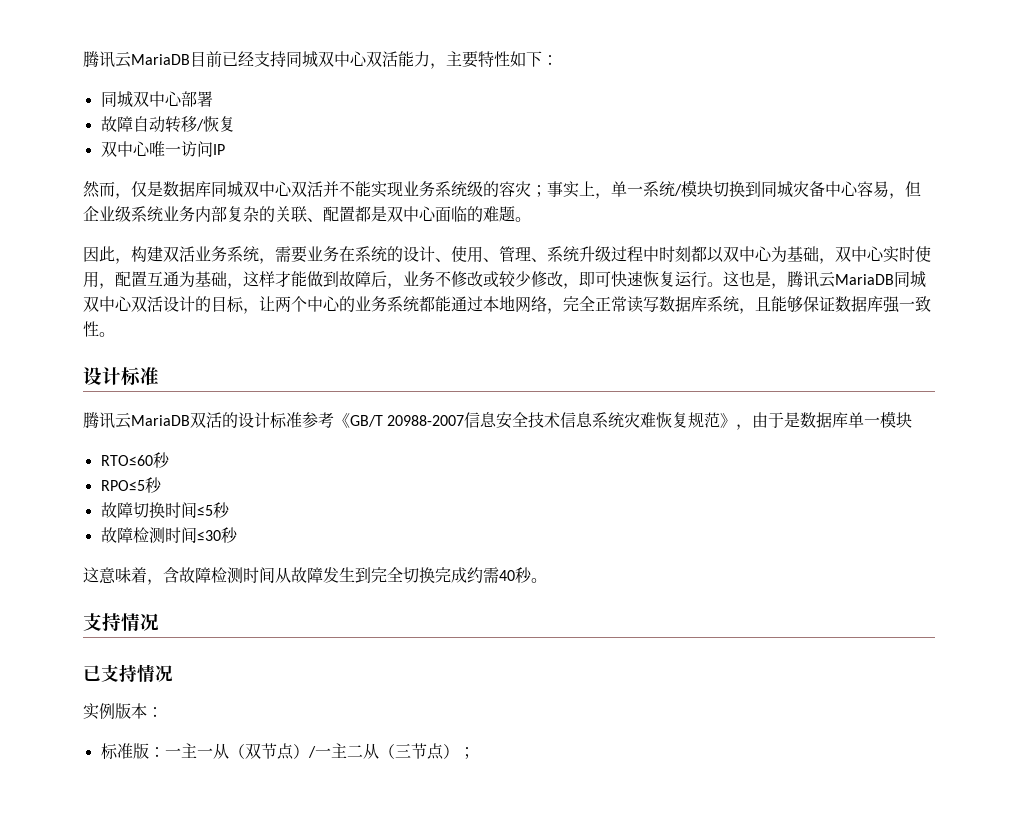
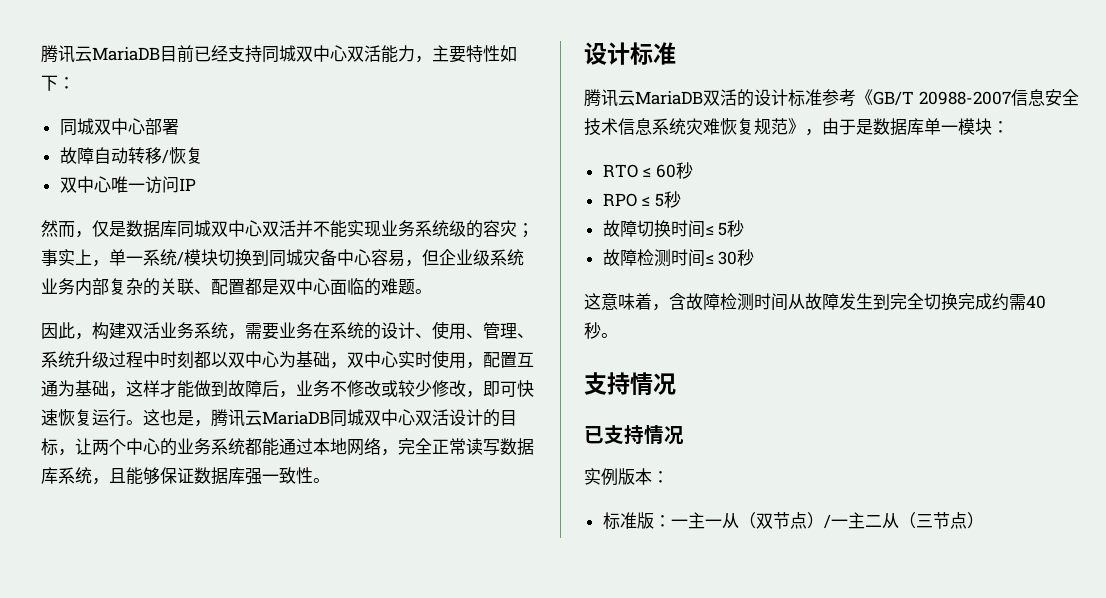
- 腾讯云MariaDB双活的设计标准参考《GB/T 20988-2007信息安全技术信息系统灾难恢复规范》，由于是数据库单一模块
- RTO≤60秒
- RPO≤5秒
+ 腾讯云MariaDB双活的设计标准参考《GB/T 20988-2007信息安全技术信息系统灾难恢复规范》，由于是数据库单一模块：
+ RTO ≤ 60秒
+ RPO ≤ 5秒
- 故障切换时间≤5秒
+ 故障切换时间≤ 5秒
- 故障检测时间≤30秒
+ 故障检测时间≤ 30秒
- 标准版：一主一从（双节点）/一主二从（三节点）；
+ 标准版：一主一从（双节点）/一主二从（三节点）

